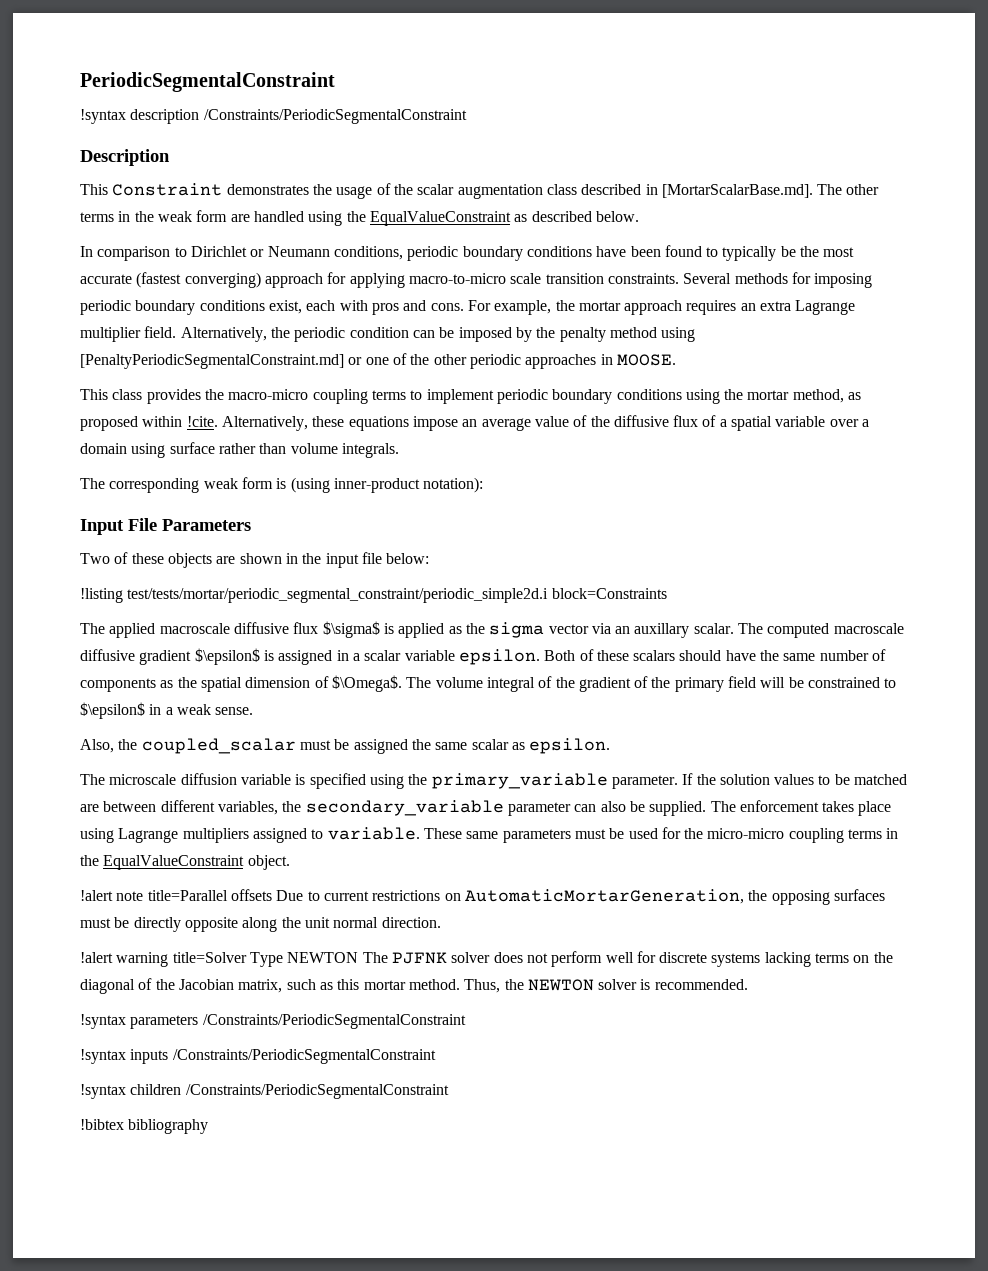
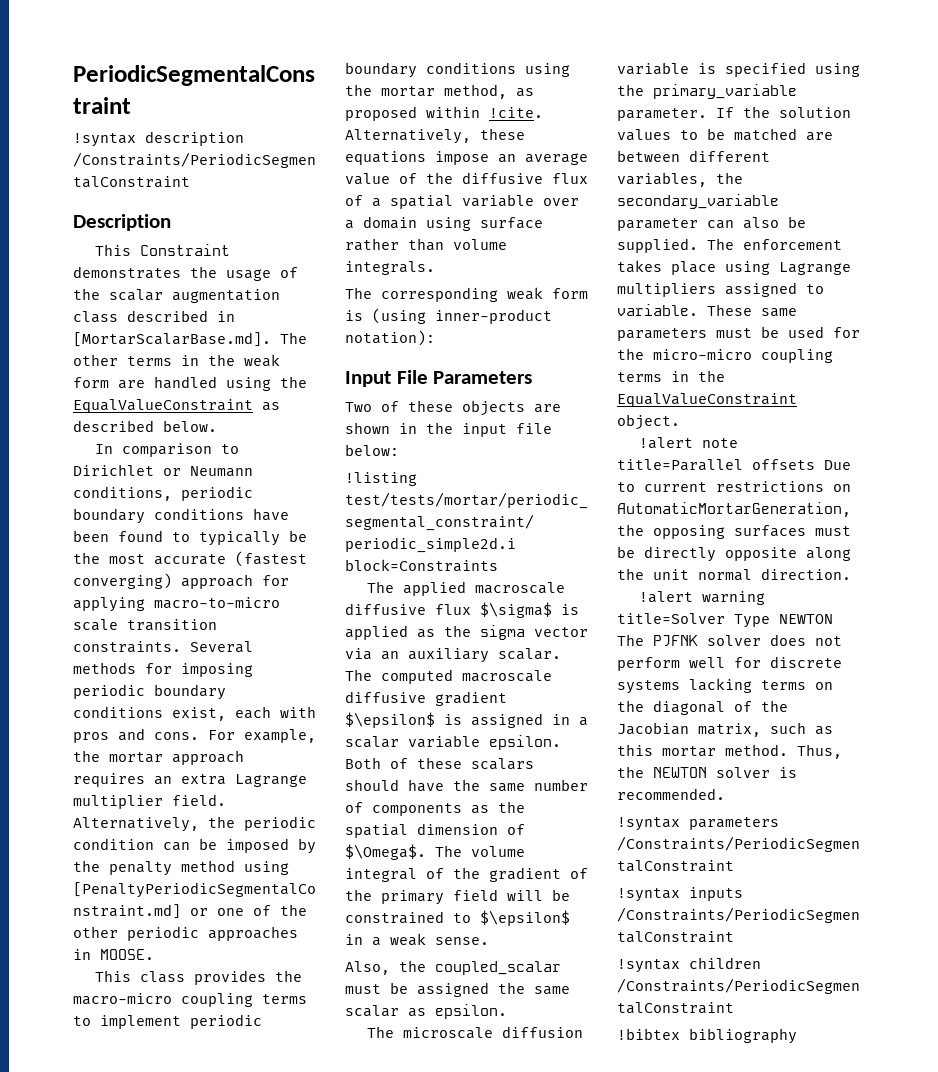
- The applied macroscale diffusive flux $\sigma$ is applied as the sigma vector via an auxillary scalar.
+ The applied macroscale diffusive flux $\sigma$ is applied as the sigma vector via an auxiliary scalar.

